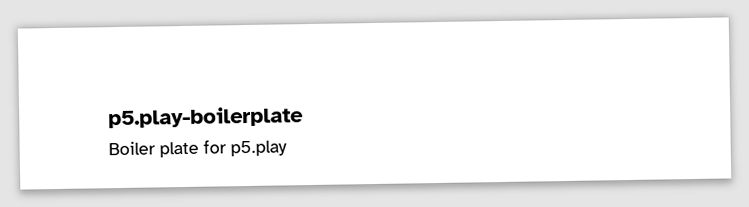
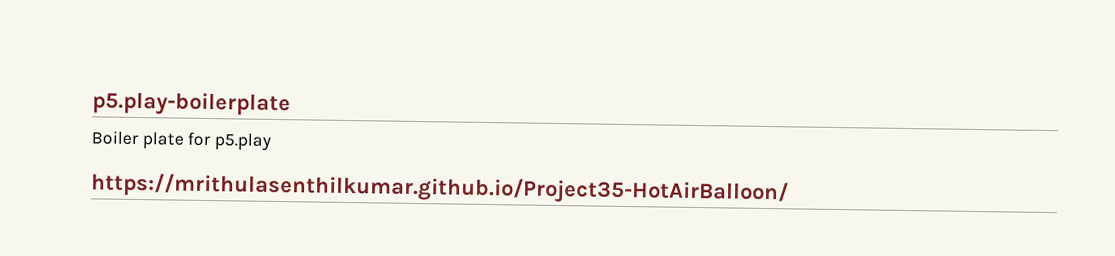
+ https://mrithulasenthilkumar.github.io/Project35-HotAirBalloon/

